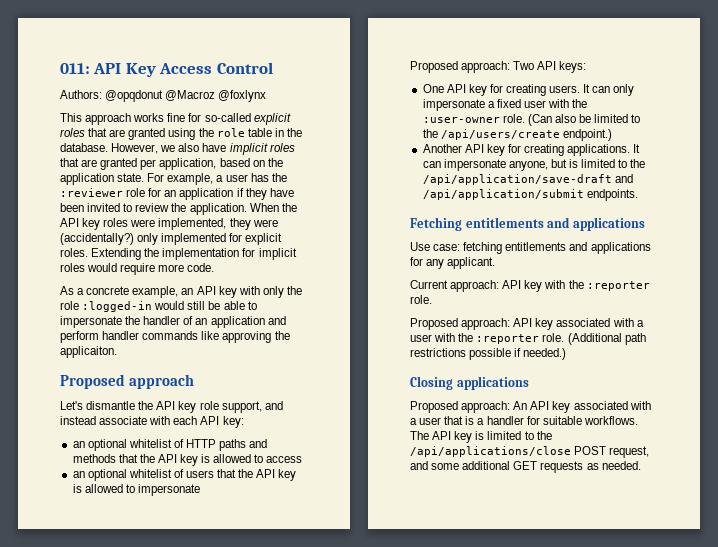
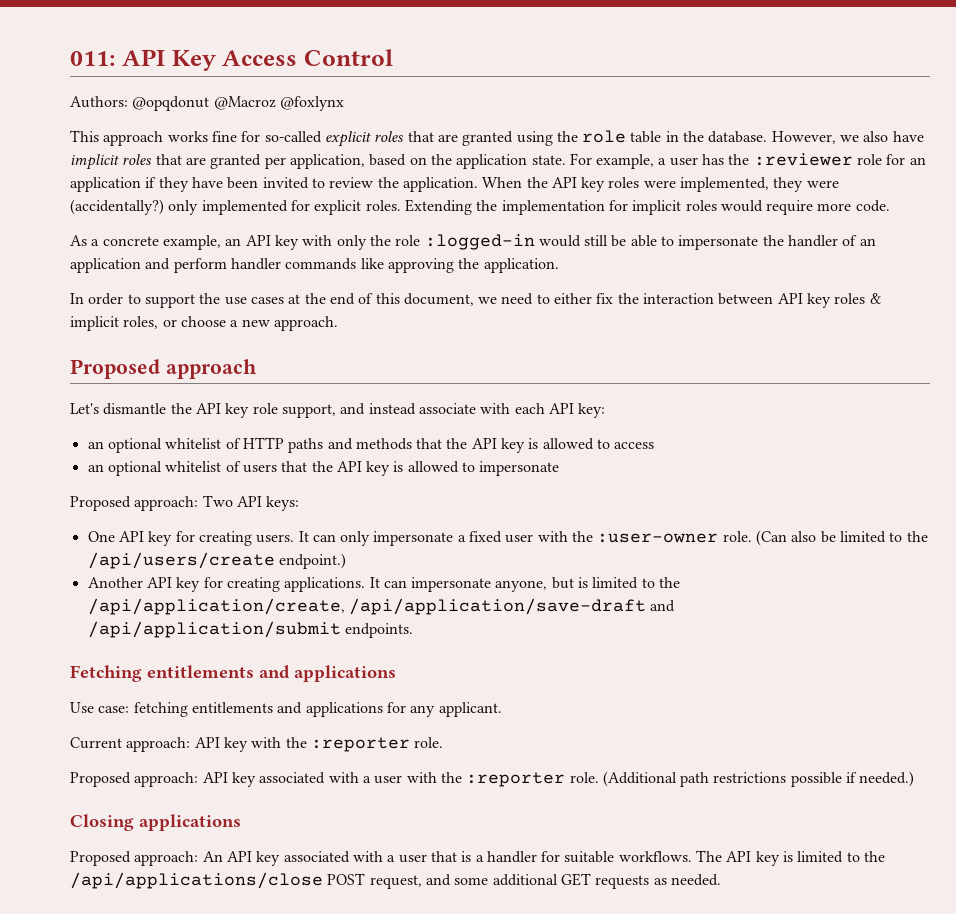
- As a concrete example, an API key with only the role :logged-in would still be able to impersonate the handler of an application and perform handler commands like approving the applicaiton.
+ As a concrete example, an API key with only the role :logged-in would still be able to impersonate the handler of an application and perform handler commands like approving the application.
+ In order to support the use cases at the end of this document, we need to either fix the interaction between API key roles & implicit roles, or choose a new approach.
- It can impersonate anyone, but is limited to the /api/application/save-draft and /api/application/submit endpoints.
+ It can impersonate anyone, but is limited to the /api/application/create, /api/application/save-draft and /api/application/submit endpoints.

